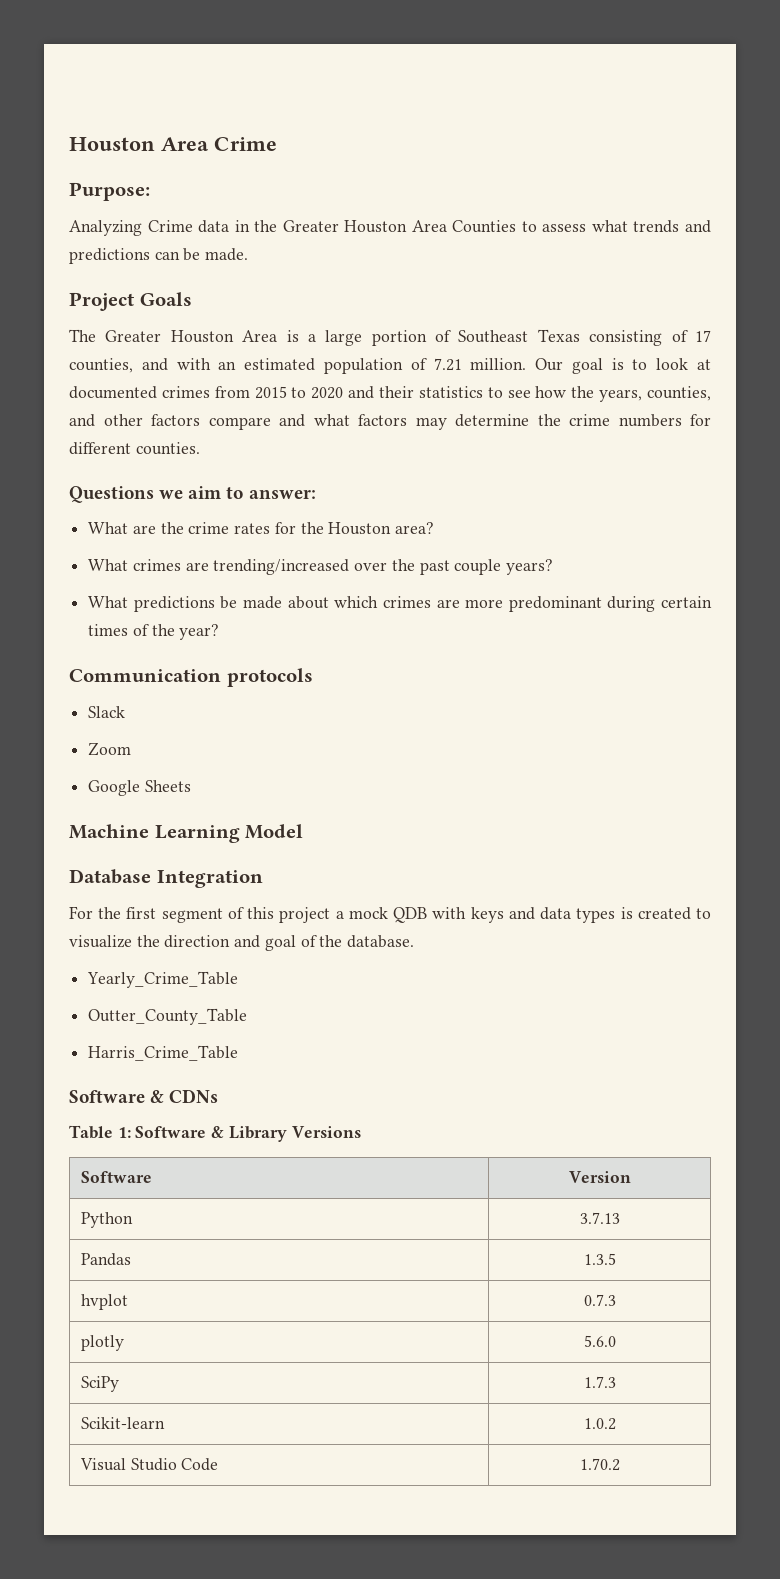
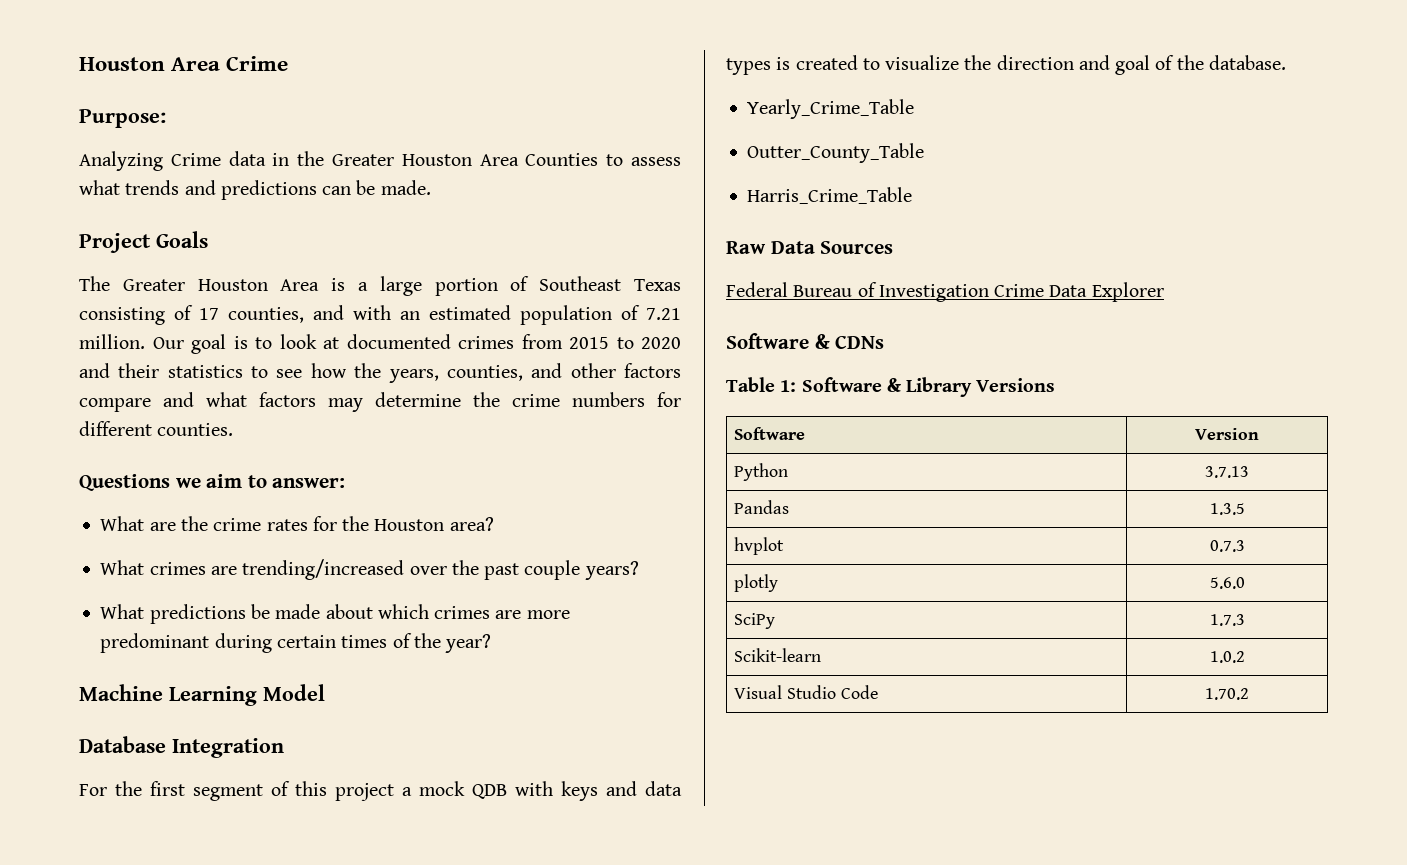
- Communication protocols
- Slack
- Zoom
- Google Sheets
+ Raw Data Sources
+ Federal Bureau of Investigation Crime Data Explorer

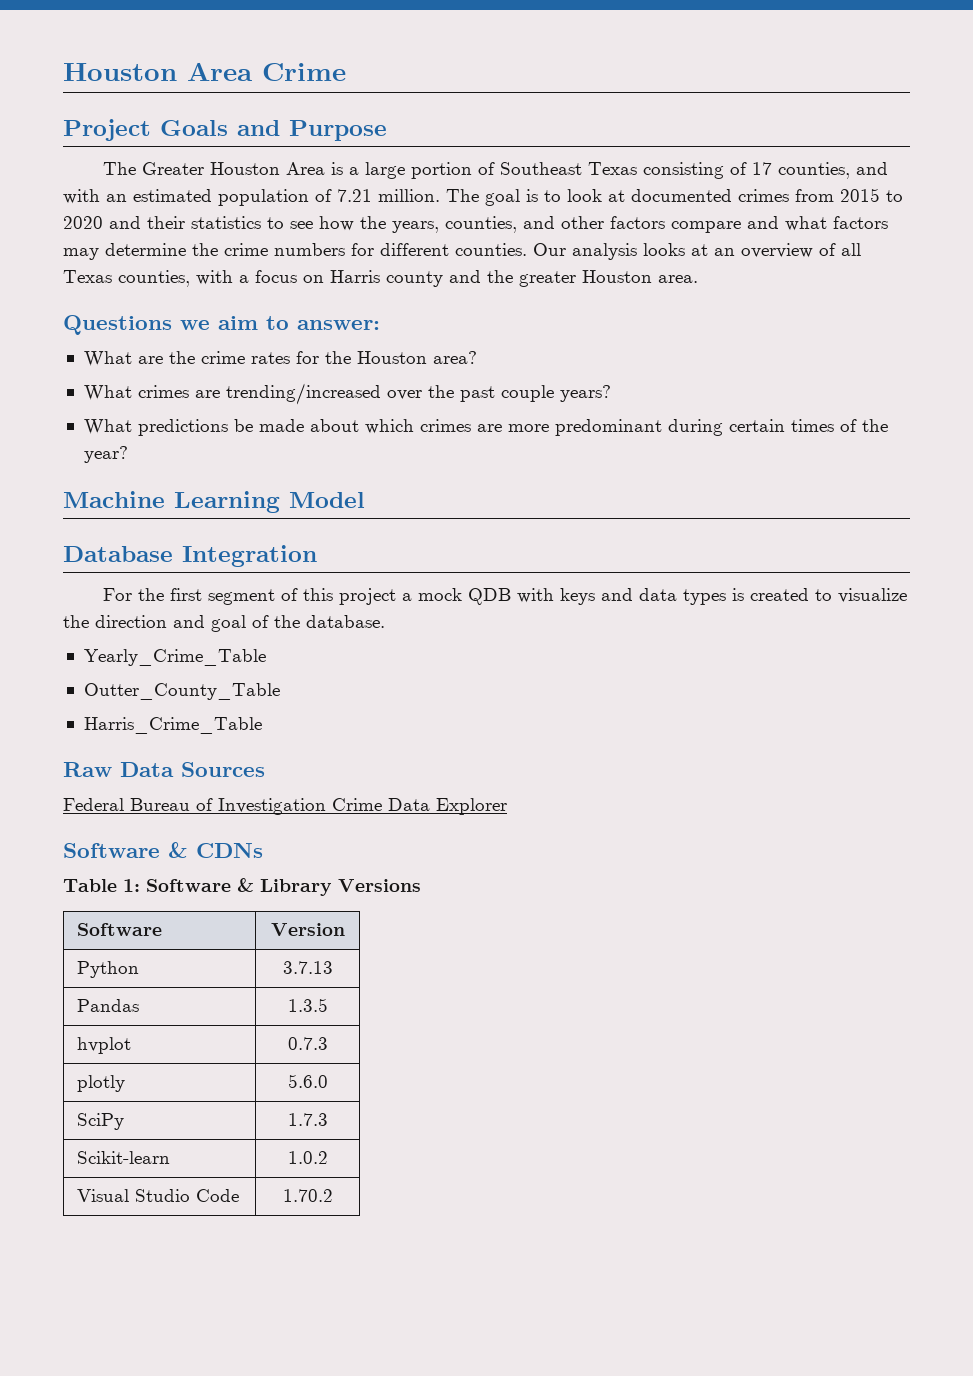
- Purpose:
- Analyzing Crime data in the Greater Houston Area Counties to assess what trends and predictions can be made.
- Project Goals
+ Project Goals and Purpose
- Our goal is to look at documented crimes from 2015 to 2020 and their statistics to see how the years, counties, and other factors compare and what factors may determine the crime numbers for different counties.
+ The goal is to look at documented crimes from 2015 to 2020 and their statistics to see how the years, counties, and other factors compare and what factors may determine the crime numbers for different counties. Our analysis looks at an overview of all Texas counties, with a focus on Harris county and the greater Houston area.

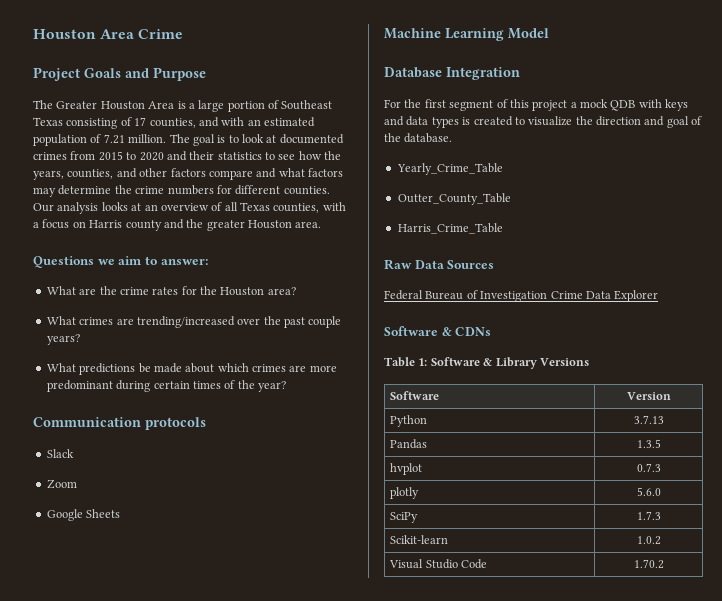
+ Communication protocols
+ Slack
+ Zoom
+ Google Sheets

